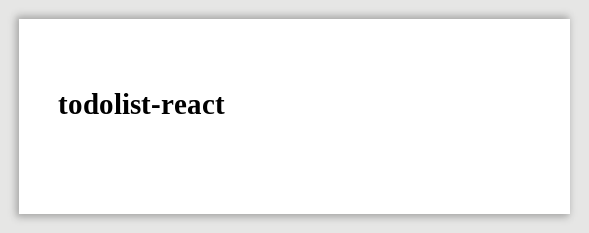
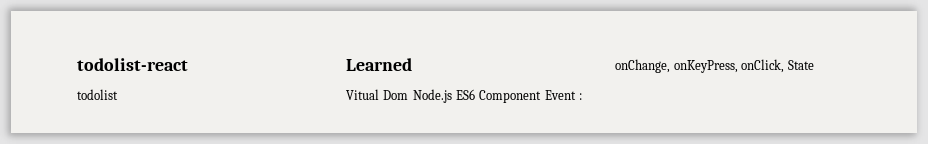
+ todolist
+ Learned
+ Vitual Dom Node.js ES6 Component Event : onChange, onKeyPress, onClick, State

